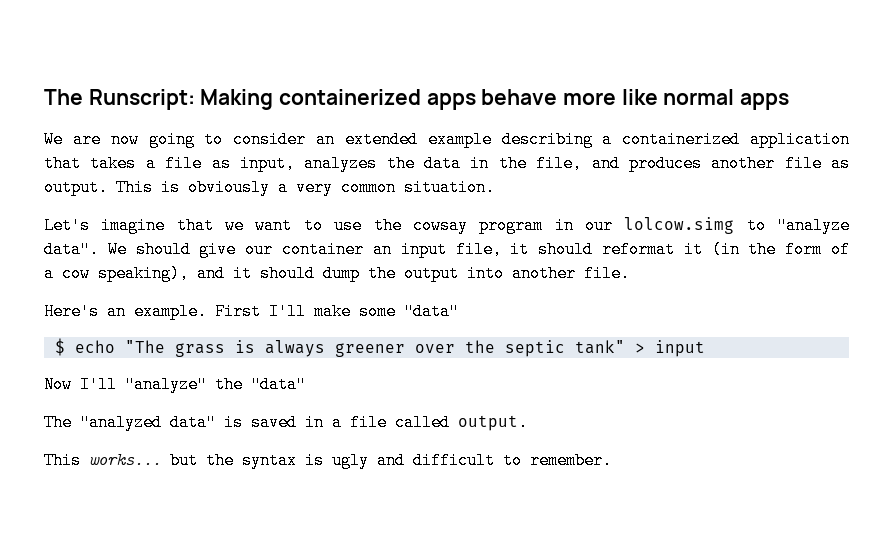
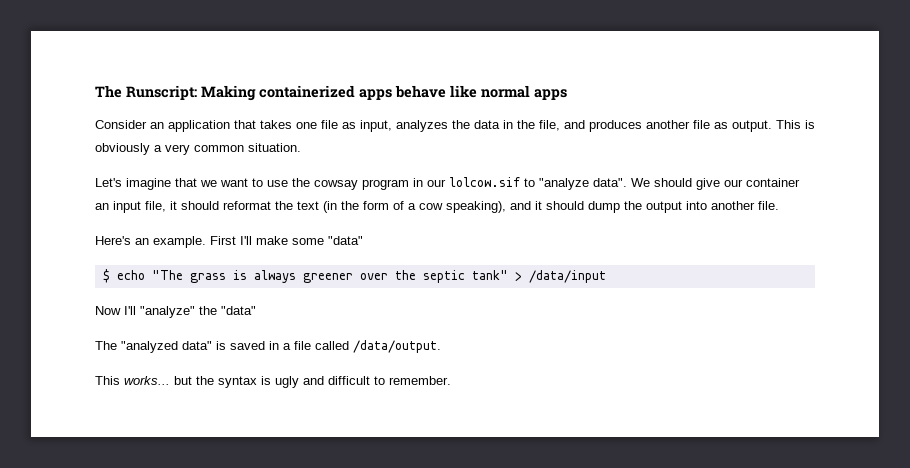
- The Runscript: Making containerized apps behave more like normal apps
+ The Runscript: Making containerized apps behave like normal apps
- We are now going to consider an extended example describing a containerized application that takes a file as input, analyzes the data in the file, and produces another file as output.
+ Consider an application that takes one file as input, analyzes the data in the file, and produces another file as output.
- Let's imagine that we want to use the cowsay program in our lolcow.simg to "analyze data".
+ Let's imagine that we want to use the cowsay program in our lolcow.sif to "analyze data".
- We should give our container an input file, it should reformat it (in the form of a cow speaking), and it should dump the output into another file.
+ We should give our container an input file, it should reformat the text (in the form of a cow speaking), and it should dump the output into another file.
- $ echo "The grass is always greener over the septic tank" > input
+ $ echo "The grass is always greener over the septic tank" > /data/input
- The "analyzed data" is saved in a file called output.
+ The "analyzed data" is saved in a file called /data/output.

